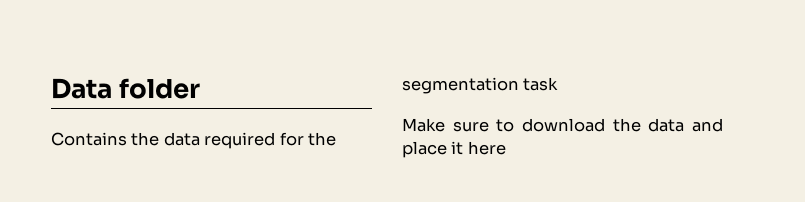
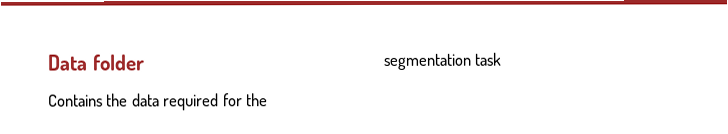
- Make sure to download the data and place it here

